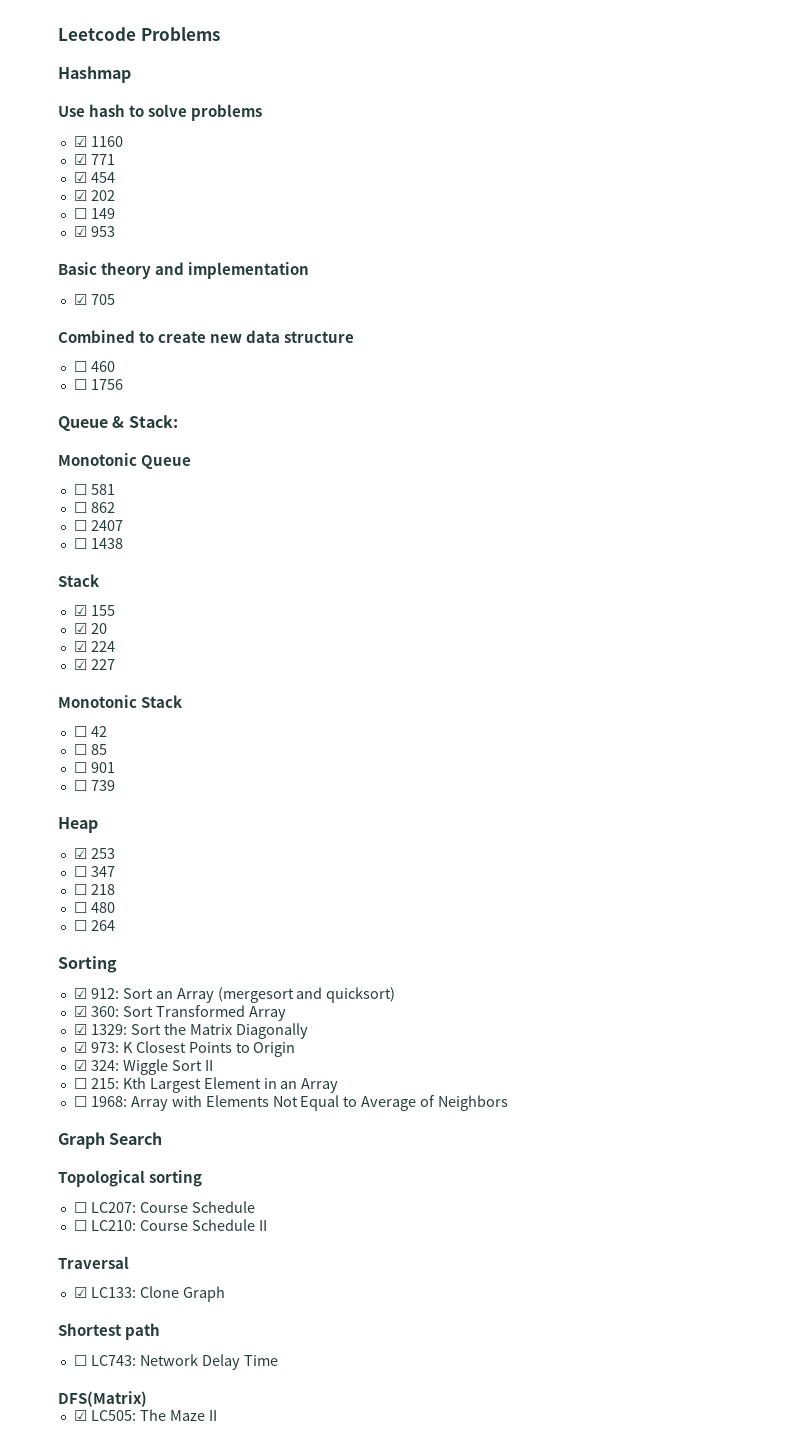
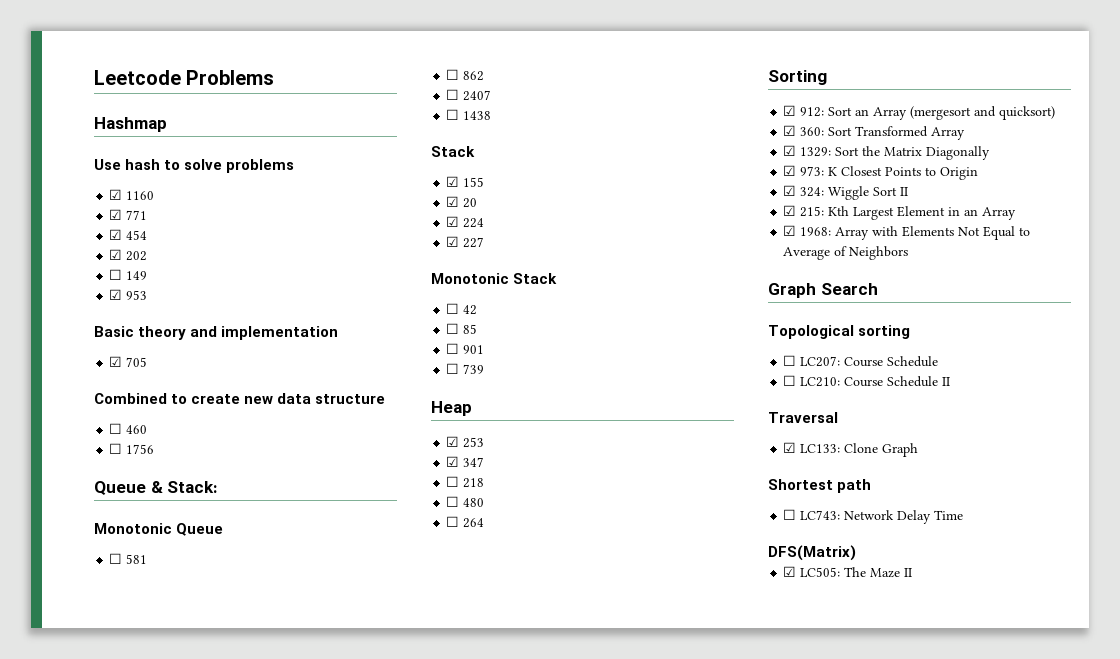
- ☐ 347
+ ☑ 347
- ☐ 215: Kth Largest Element in an Array
+ ☑ 215: Kth Largest Element in an Array
- ☐ 1968: Array with Elements Not Equal to Average of Neighbors
+ ☑ 1968: Array with Elements Not Equal to Average of Neighbors

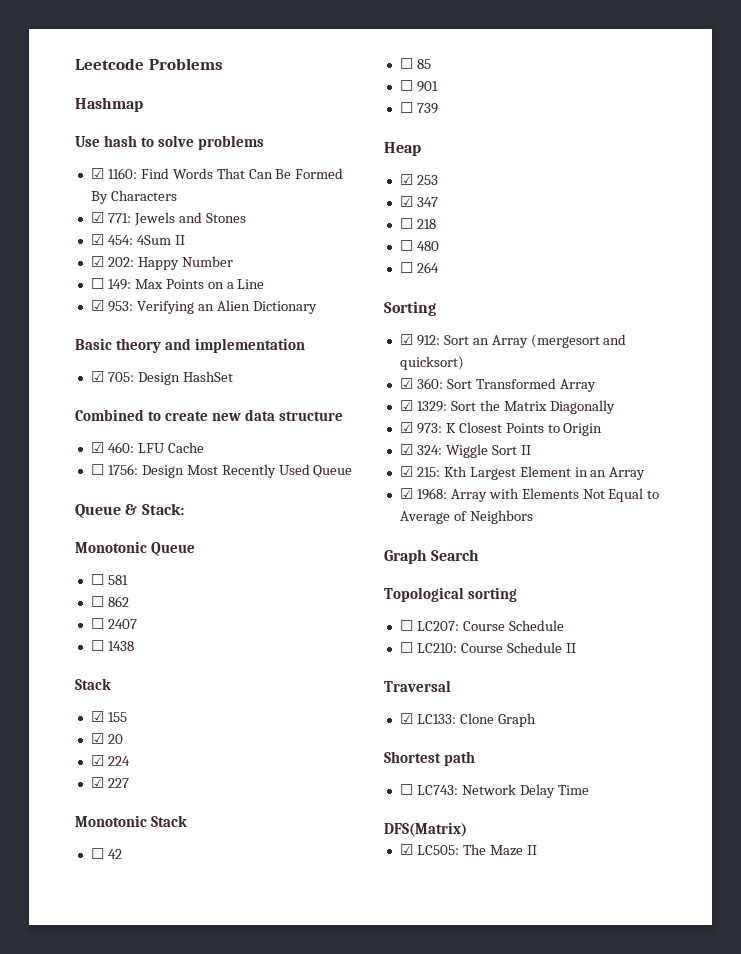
- ☑ 1160
- ☑ 771
- ☑ 454
- ☑ 202
- ☐ 149
- ☑ 953
+ ☑ 1160: Find Words That Can Be Formed By Characters
+ ☑ 771: Jewels and Stones
+ ☑ 454: 4Sum II
+ ☑ 202: Happy Number
+ ☐ 149: Max Points on a Line
+ ☑ 953: Verifying an Alien Dictionary
- ☑ 705
+ ☑ 705: Design HashSet
- ☐ 460
- ☐ 1756
+ ☑ 460: LFU Cache
+ ☐ 1756: Design Most Recently Used Queue

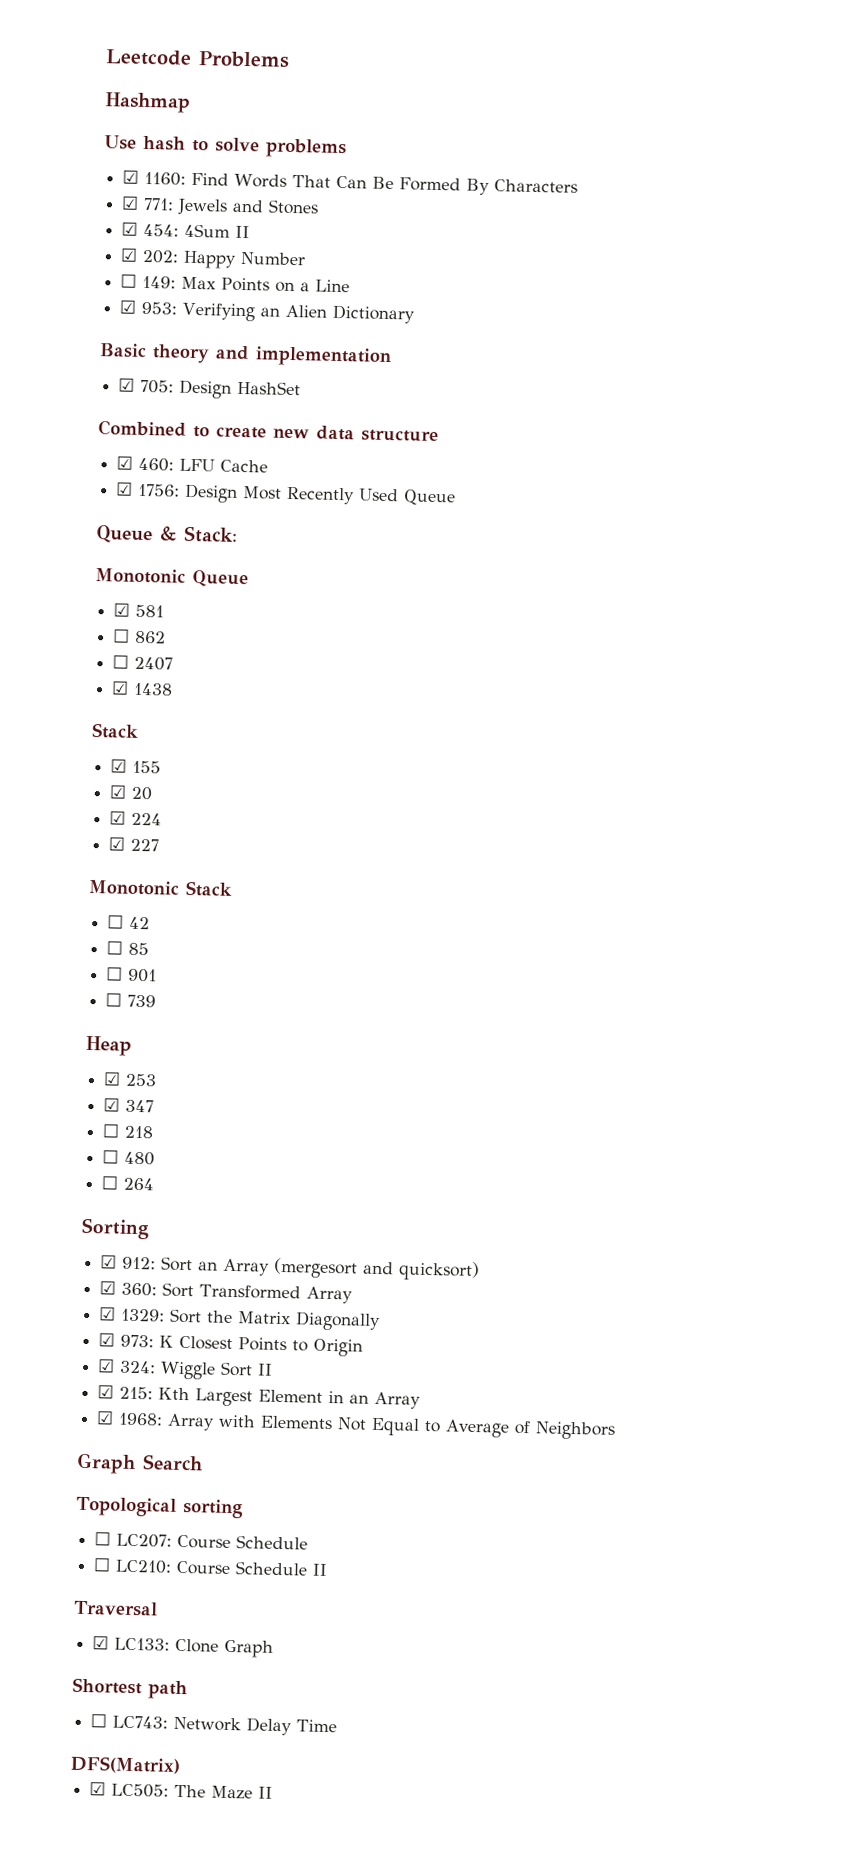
- ☐ 1756: Design Most Recently Used Queue
+ ☑ 1756: Design Most Recently Used Queue
- ☐ 581
+ ☑ 581
- ☐ 1438
+ ☑ 1438

